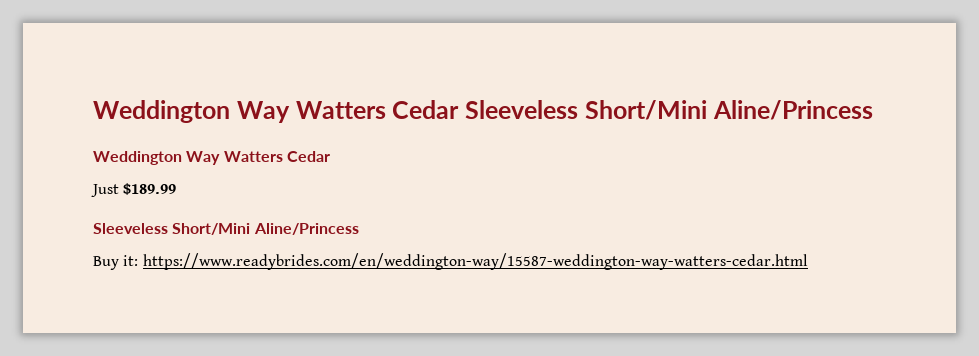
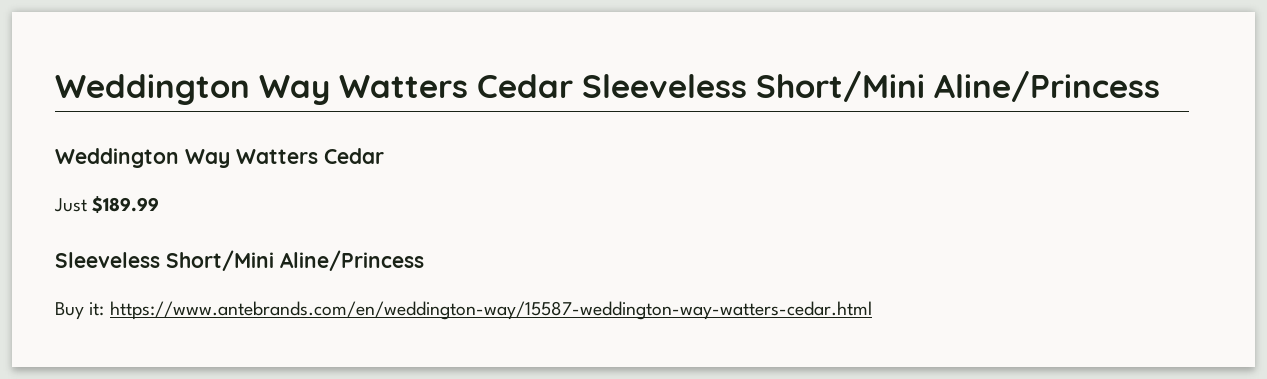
- Buy it: https://www.readybrides.com/en/weddington-way/15587-weddington-way-watters-cedar.html
+ Buy it: https://www.antebrands.com/en/weddington-way/15587-weddington-way-watters-cedar.html

